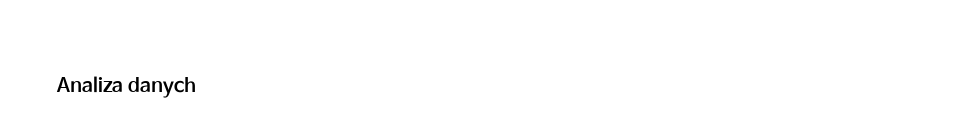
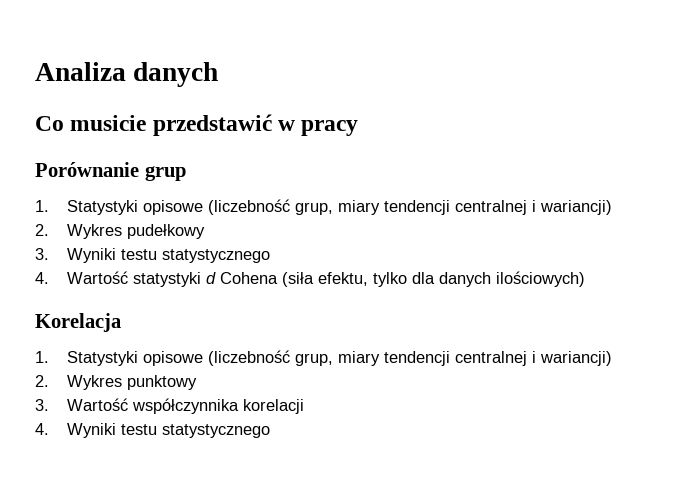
+ Co musicie przedstawić w pracy
+ Porównanie grup
+ 1. Statystyki opisowe (liczebność grup, miary tendencji centralnej i wariancji)
+ 2. Wykres pudełkowy
+ 3. Wyniki testu statystycznego
+ 4. Wartość statystyki d Cohena (siła efektu, tylko dla danych ilościowych)
+ Korelacja
+ 1. Statystyki opisowe (liczebność grup, miary tendencji centralnej i wariancji)
+ 2. Wykres punktowy
+ 3. Wartość współczynnika korelacji
+ 4. Wyniki testu statystycznego

